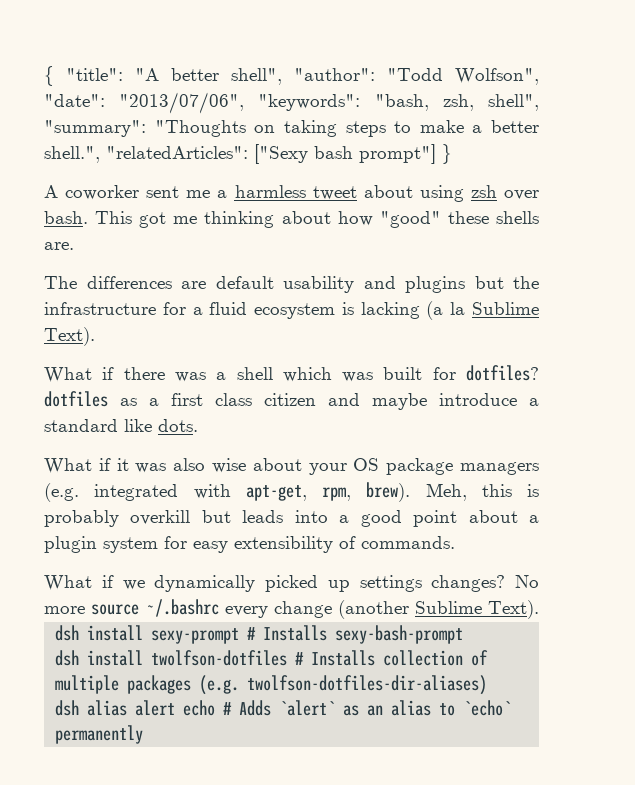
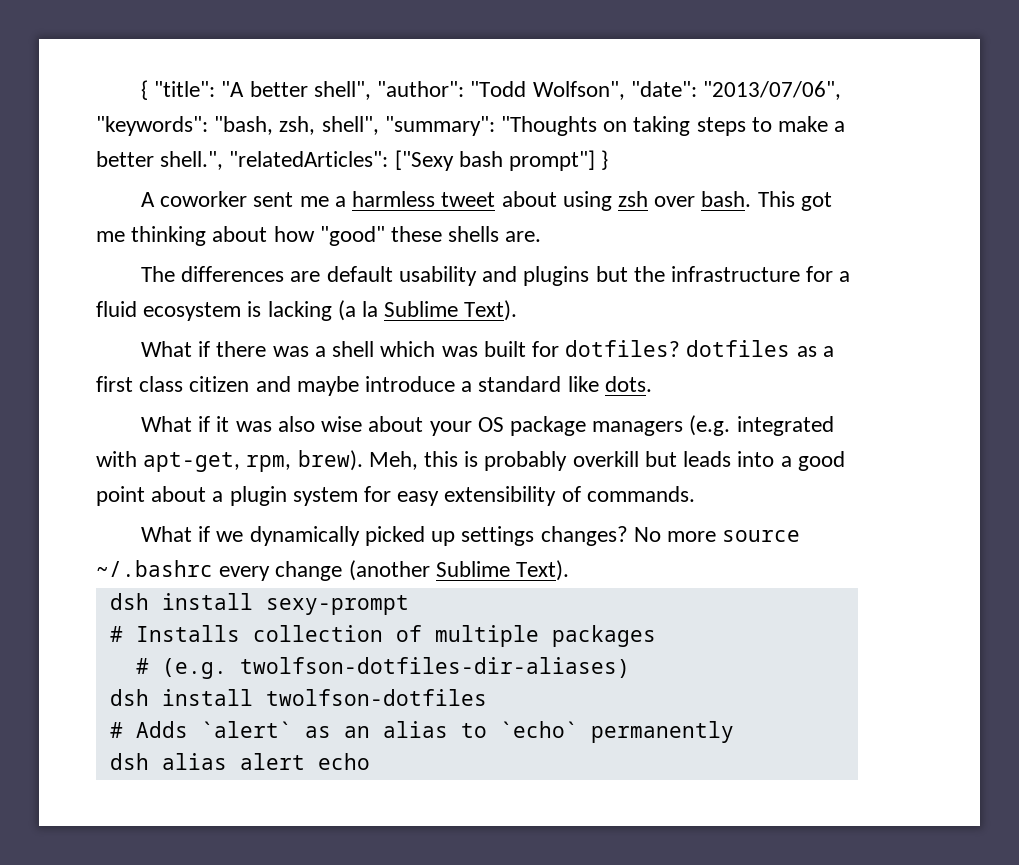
- dsh install sexy-prompt # Installs sexy-bash-prompt
- dsh install twolfson-dotfiles # Installs collection of multiple packages (e.g. twolfson-dotfiles-dir-aliases)
+ dsh install sexy-prompt
+ # Installs collection of multiple packages
+ # (e.g. twolfson-dotfiles-dir-aliases)
- dsh alias alert echo # Adds `alert` as an alias to `echo` permanently
+ dsh install twolfson-dotfiles
+ # Adds `alert` as an alias to `echo` permanently
+ dsh alias alert echo

